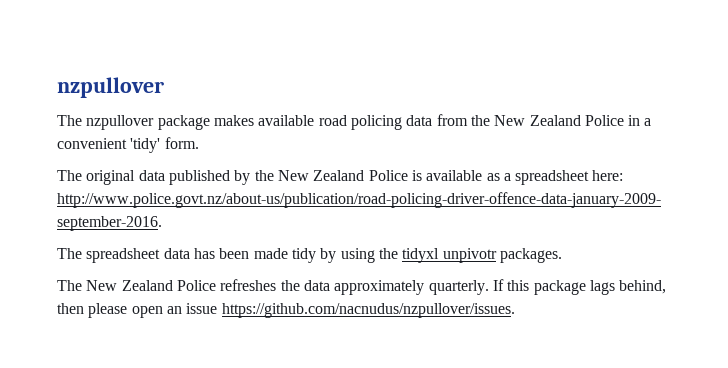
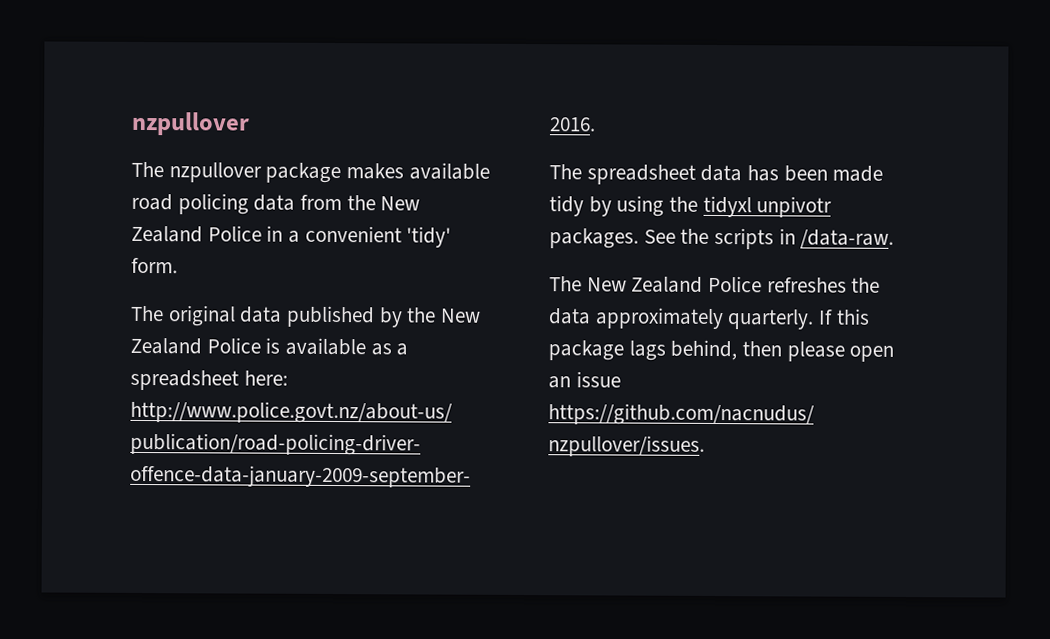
+ See the scripts in /data-raw.

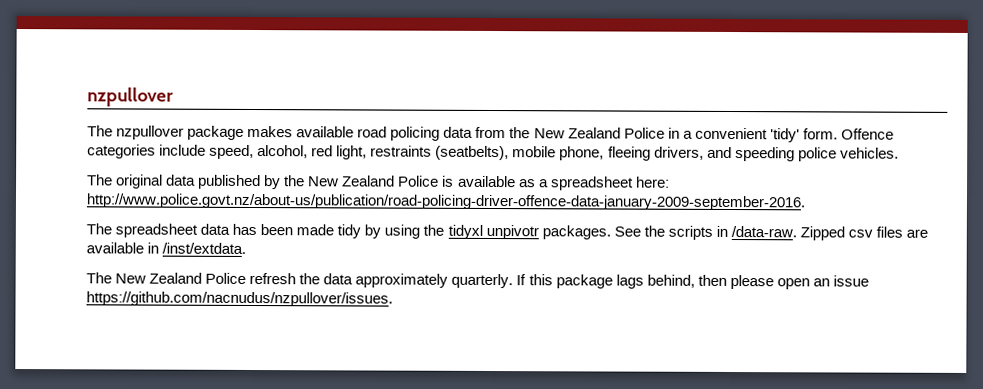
+ Offence categories include speed, alcohol, red light, restraints (seatbelts), mobile phone, fleeing drivers, and speeding police vehicles.
+ Zipped csv files are available in /inst/extdata.
- The New Zealand Police refreshes the data approximately quarterly.
+ The New Zealand Police refresh the data approximately quarterly.

